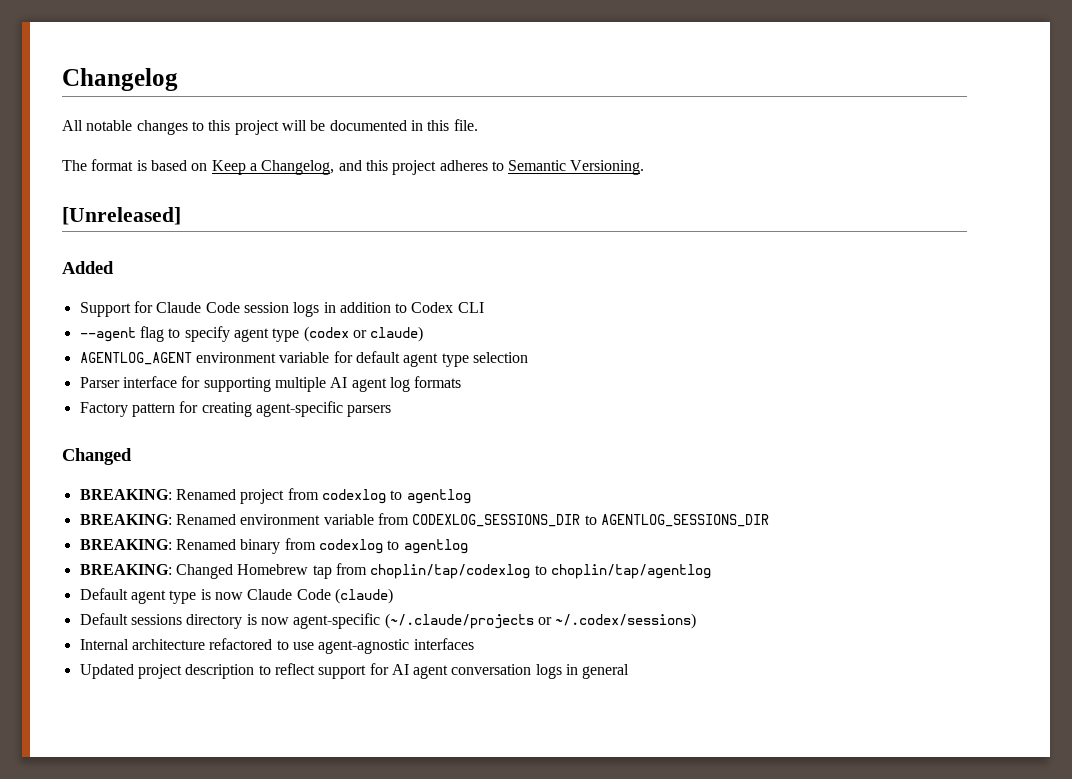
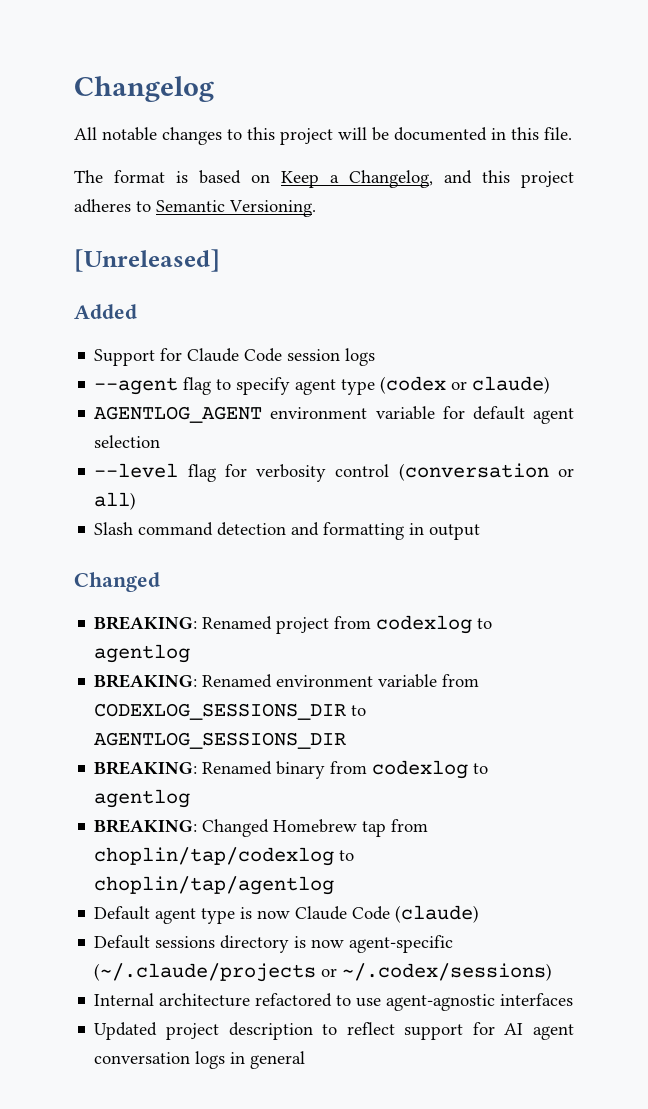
- Support for Claude Code session logs in addition to Codex CLI
+ Support for Claude Code session logs
- AGENTLOG_AGENT environment variable for default agent type selection
+ AGENTLOG_AGENT environment variable for default agent selection
- Parser interface for supporting multiple AI agent log formats
- Factory pattern for creating agent-specific parsers
+ --level flag for verbosity control (conversation or all)
+ Slash command detection and formatting in output

